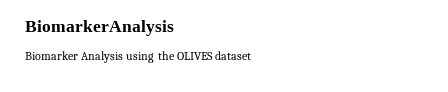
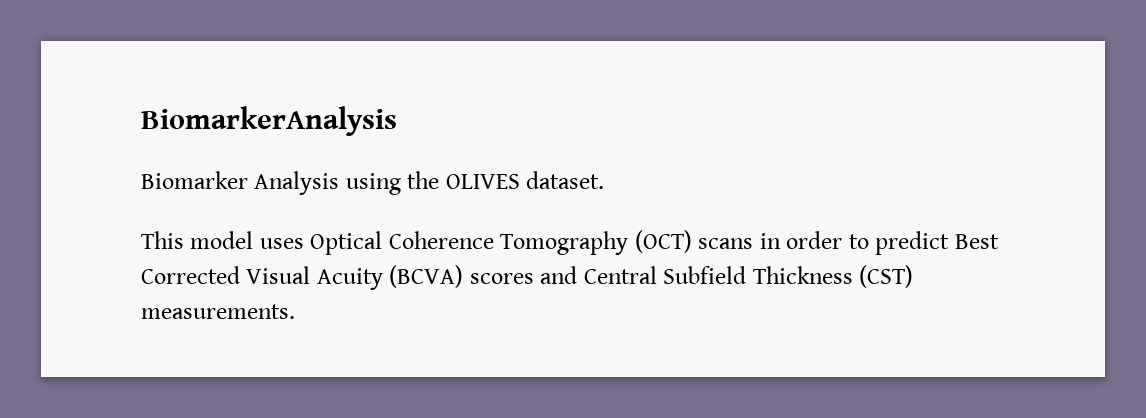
- Biomarker Analysis using the OLIVES dataset
+ Biomarker Analysis using the OLIVES dataset.
+ This model uses Optical Coherence Tomography (OCT) scans in order to predict Best Corrected Visual Acuity (BCVA) scores and Central Subfield Thickness (CST) measurements.

